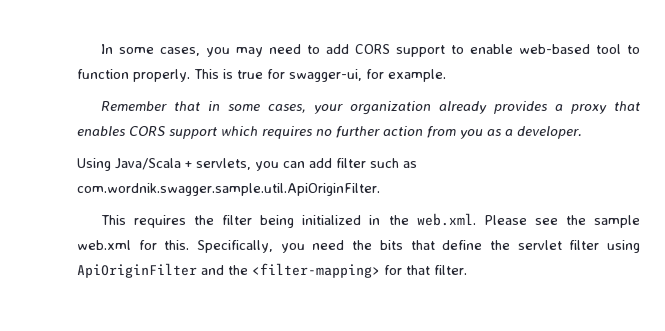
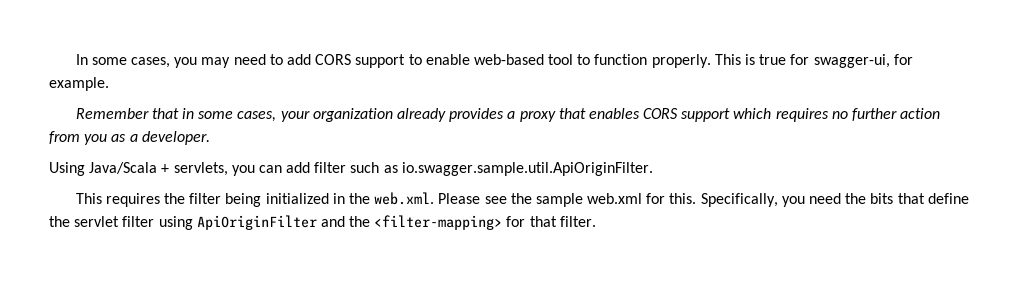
- Using Java/Scala + servlets, you can add filter such as com.wordnik.swagger.sample.util.ApiOriginFilter.
+ Using Java/Scala + servlets, you can add filter such as io.swagger.sample.util.ApiOriginFilter.

